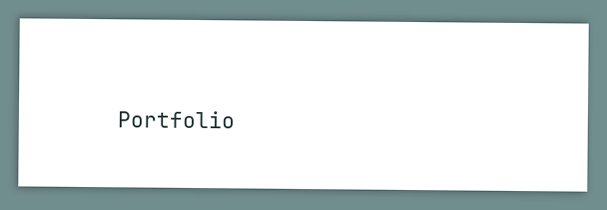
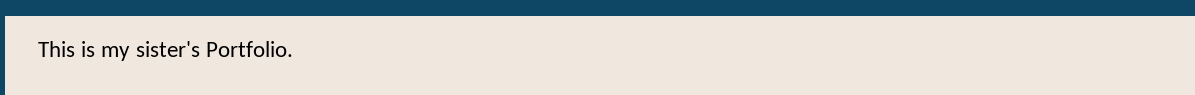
- Portfolio
+ This is my sister's Portfolio.

